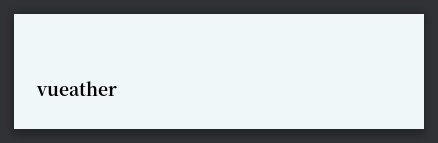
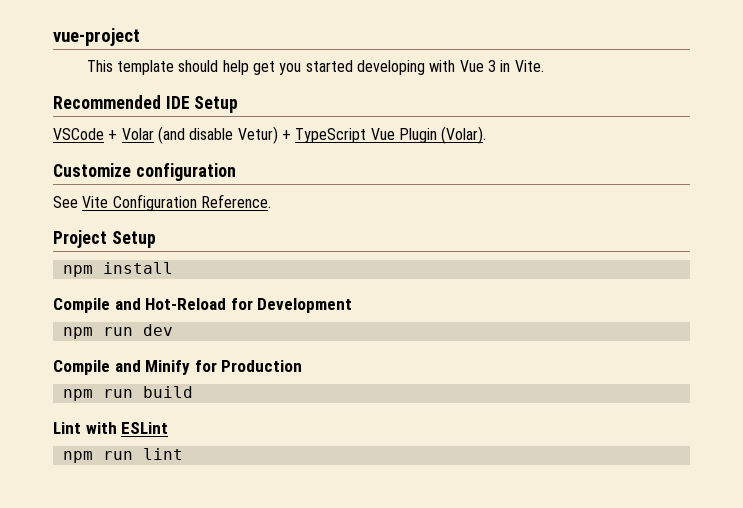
- vueather
+ vue-project
+ This template should help get you started developing with Vue 3 in Vite.
+ Recommended IDE Setup
+ VSCode + Volar (and disable Vetur) + TypeScript Vue Plugin (Volar).
+ Customize configuration
+ See Vite Configuration Reference.
+ Project Setup
+ npm install
+ Compile and Hot-Reload for Development
+ npm run dev
+ Compile and Minify for Production
+ npm run build
+ Lint with ESLint
+ npm run lint

